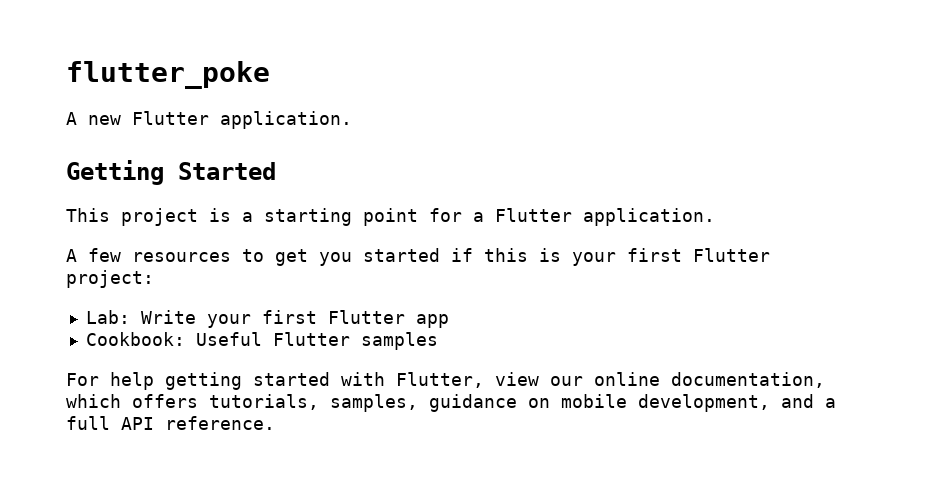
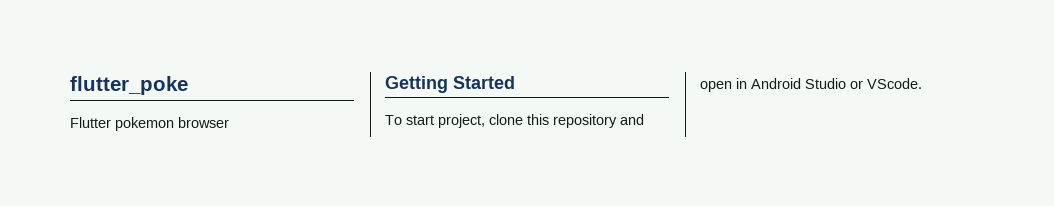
- A new Flutter application.
+ Flutter pokemon browser
  Getting Started
- This project is a starting point for a Flutter application.
- A few resources to get you started if this is your first Flutter project:
- Lab: Write your first Flutter app
- Cookbook: Useful Flutter samples
- For help getting started with Flutter, view our online documentation, which offers tutorials, samples, guidance on mobile development, and a full API reference.
+ To start project, clone this repository and open in Android Studio or VScode.

